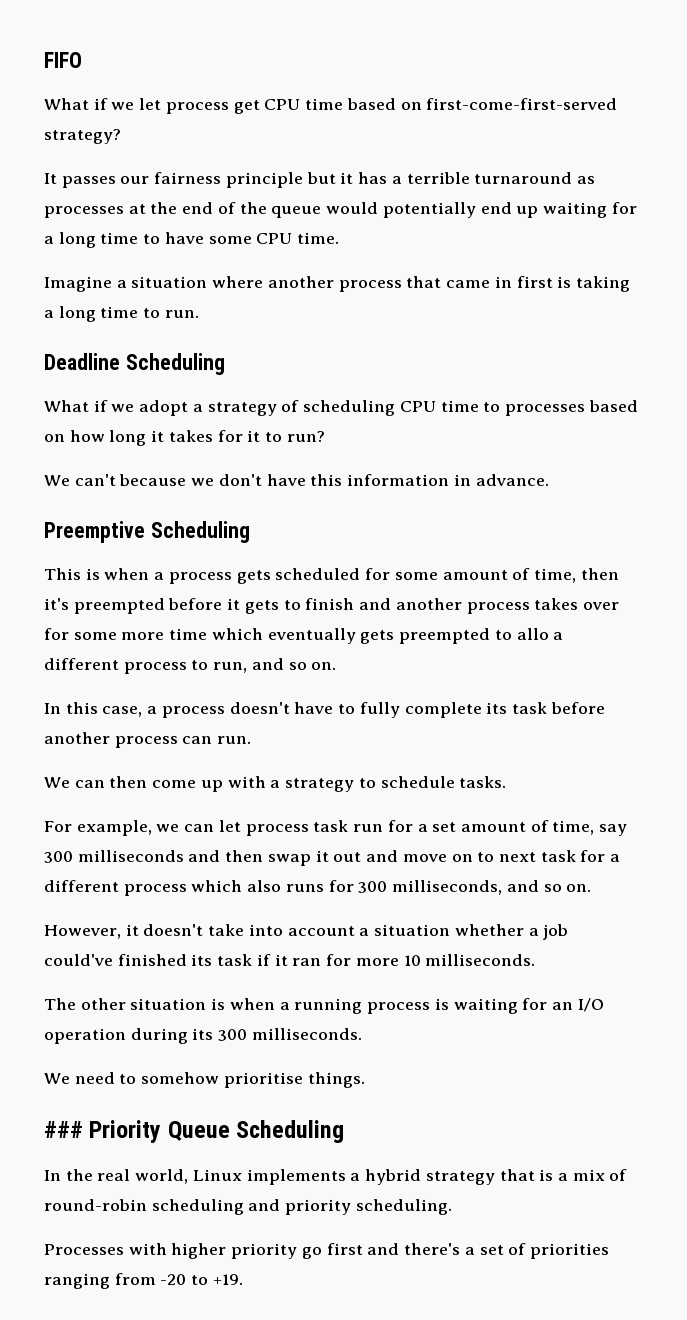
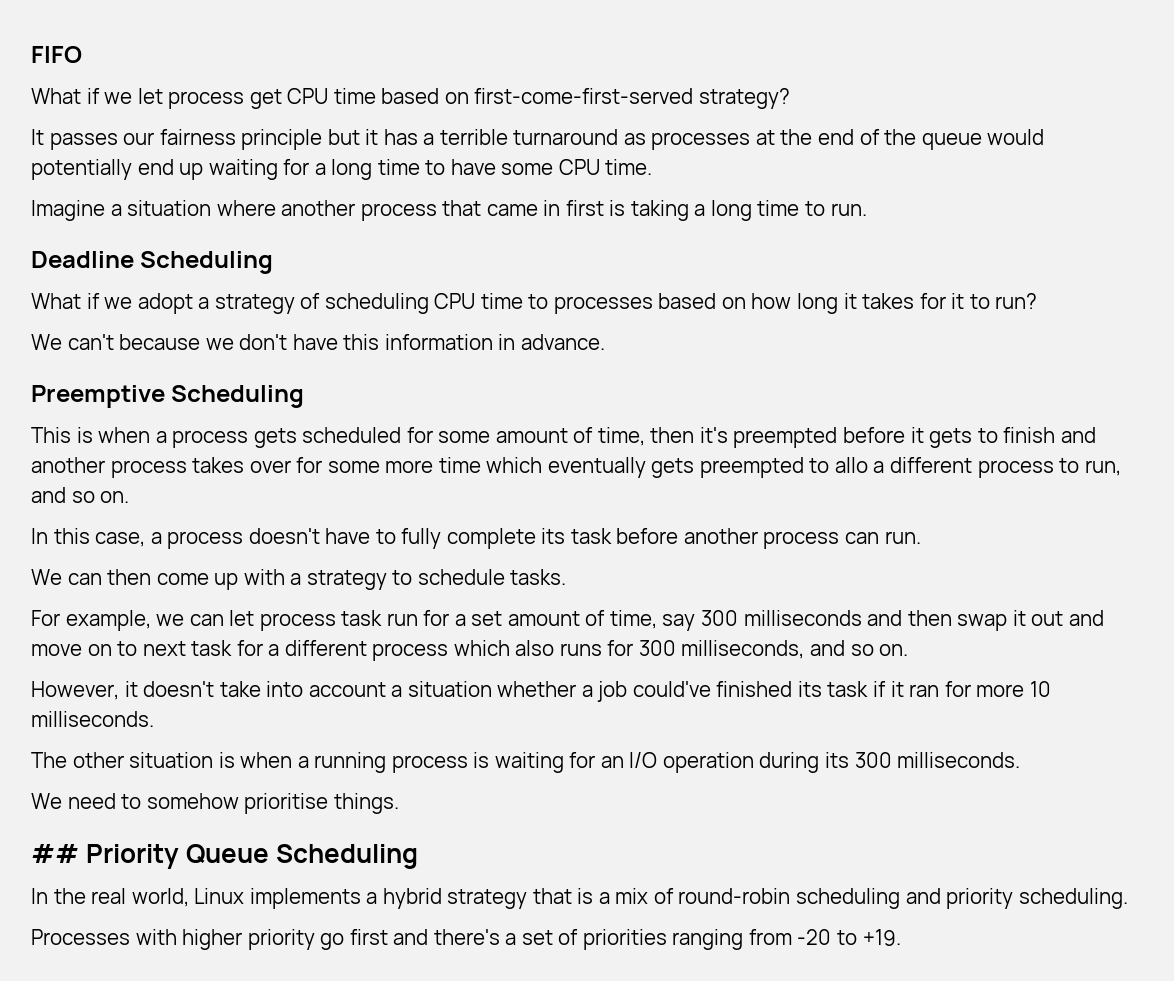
- ### Priority Queue Scheduling
+ ## Priority Queue Scheduling

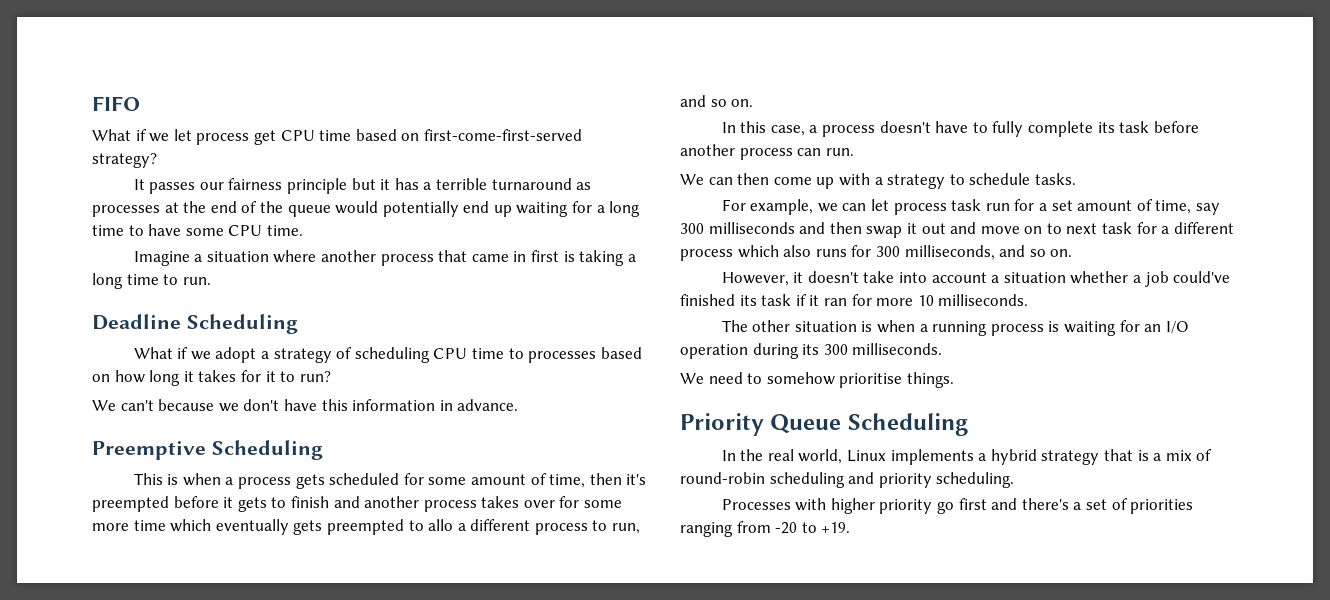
- ## Priority Queue Scheduling
+ Priority Queue Scheduling

